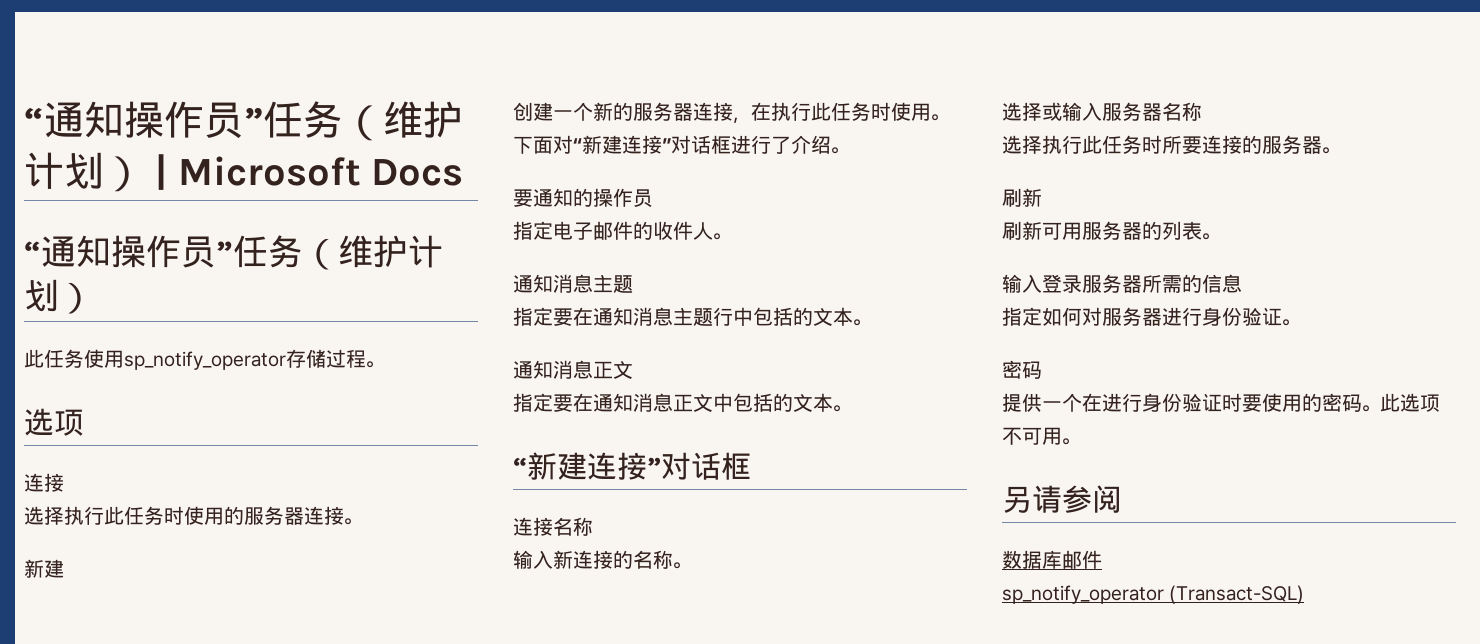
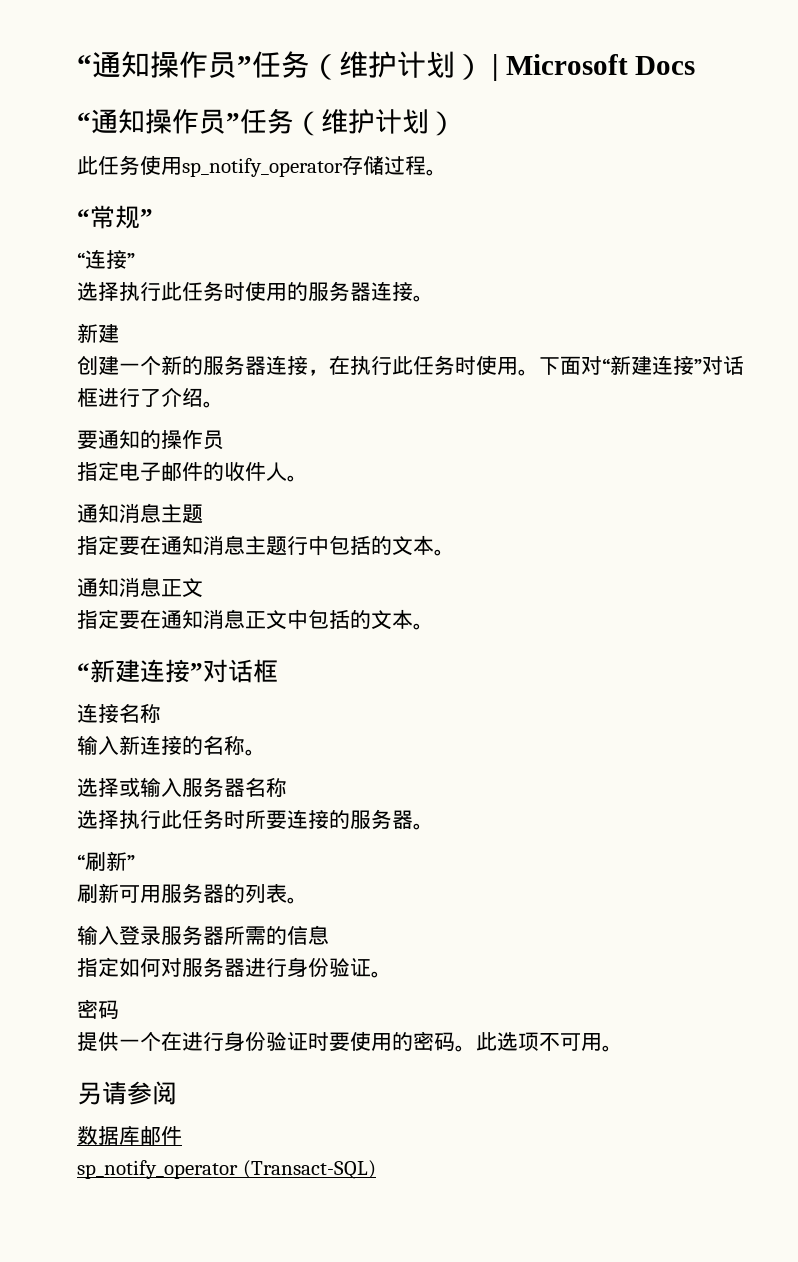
  此任务使用sp_notify_operator存储过程。
- 选项
- 连接
+ “常规”
+ “连接”
  选择执行此任务时所要连接的服务器。
- 刷新
+ “刷新”

